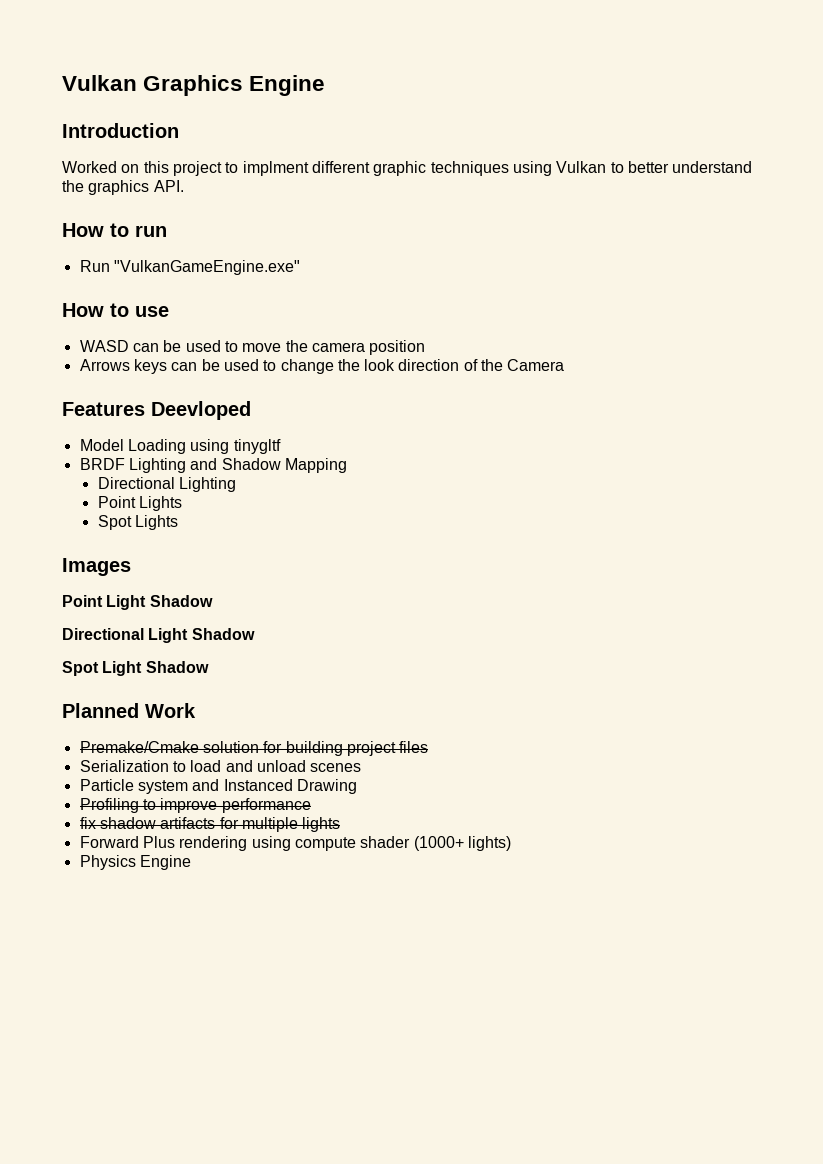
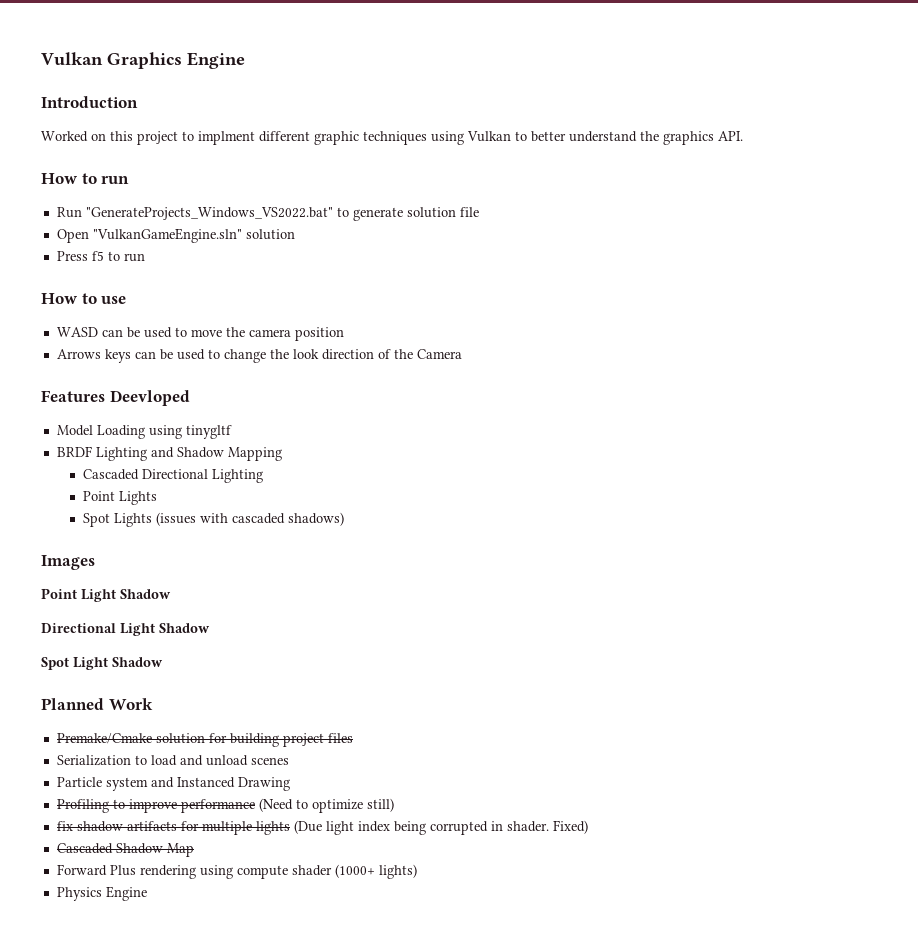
- Run "VulkanGameEngine.exe"
+ Run "GenerateProjects_Windows_VS2022.bat" to generate solution file
+ Open "VulkanGameEngine.sln" solution
+ Press f5 to run
- Directional Lighting
+ Cascaded Directional Lighting
- Spot Lights
+ Spot Lights (issues with cascaded shadows)
- Profiling to improve performance
+ Profiling to improve performance (Need to optimize still)
- fix shadow artifacts for multiple lights
+ fix shadow artifacts for multiple lights (Due light index being corrupted in shader. Fixed)
+ Cascaded Shadow Map

